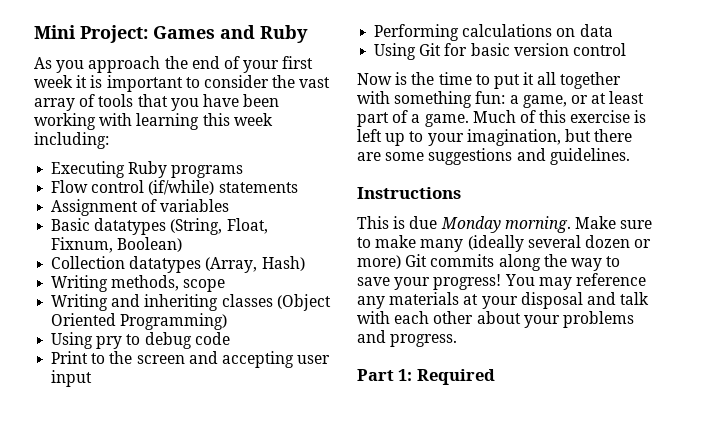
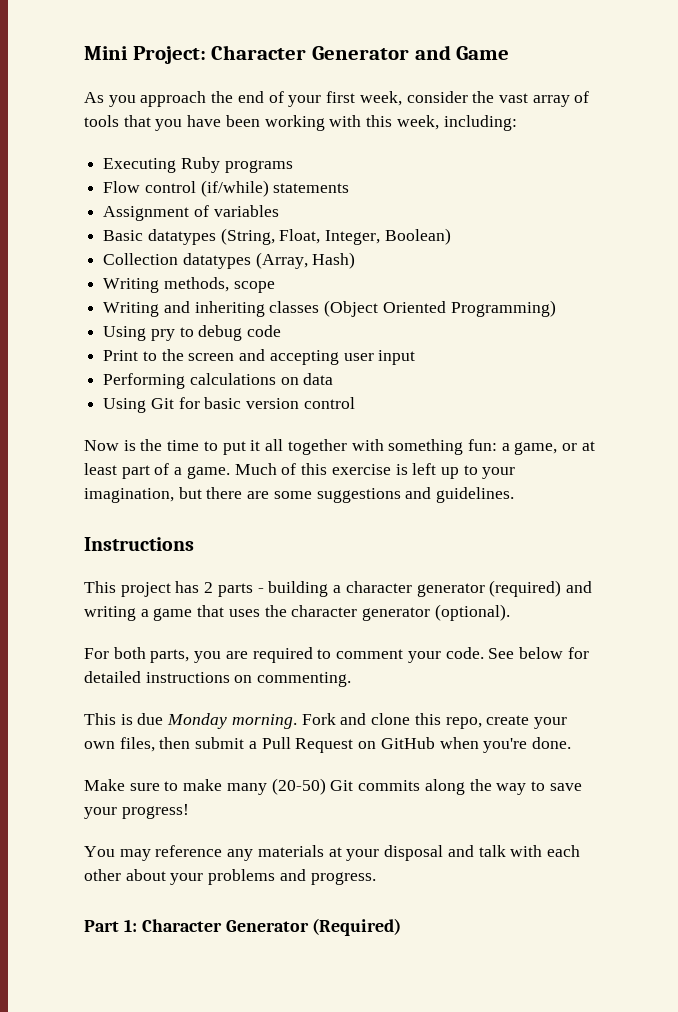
- Mini Project: Games and Ruby
+ Mini Project: Character Generator and Game
- As you approach the end of your first week it is important to consider the vast array of tools that you have been working with learning this week including:
+ As you approach the end of your first week, consider the vast array of tools that you have been working with this week, including:
- Basic datatypes (String, Float, Fixnum, Boolean)
+ Basic datatypes (String, Float, Integer, Boolean)
+ This project has 2 parts - building a character generator (required) and writing a game that uses the character generator (optional).
+ For both parts, you are required to comment your code. See below for detailed instructions on commenting.
- This is due Monday morning. Make sure to make many (ideally several dozen or more) Git commits along the way to save your progress! You may reference any materials at your disposal and talk with each other about your problems and progress.
+ This is due Monday morning. Fork and clone this repo, create your own files, then submit a Pull Request on GitHub when you're done.
+ Make sure to make many (20-50) Git commits along the way to save your progress!
+ You may reference any materials at your disposal and talk with each other about your problems and progress.
- Part 1: Required
+ Part 1: Character Generator (Required)

